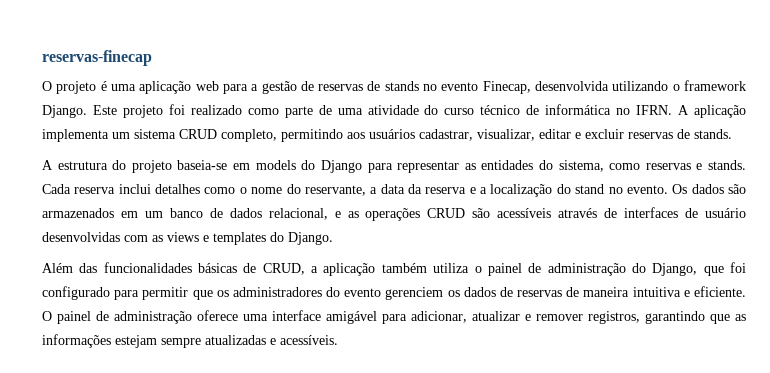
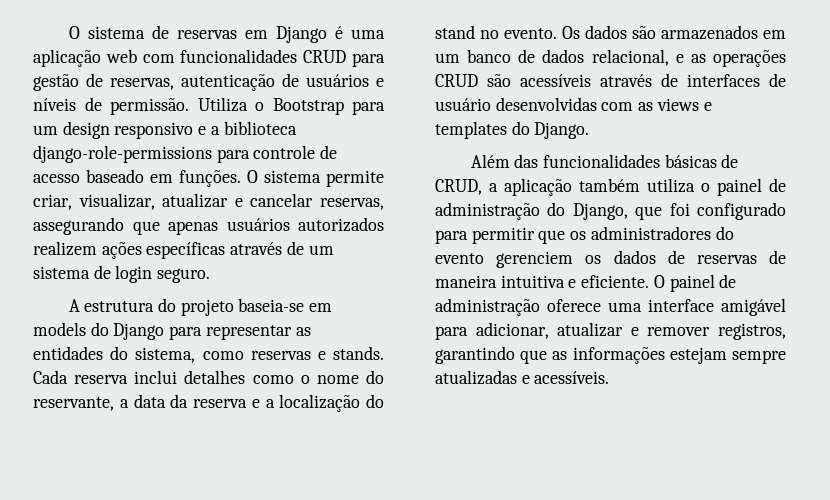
- reservas-finecap
- O projeto é uma aplicação web para a gestão de reservas de stands no evento Finecap, desenvolvida utilizando o framework Django. Este projeto foi realizado como parte de uma atividade do curso técnico de informática no IFRN. A aplicação implementa um sistema CRUD completo, permitindo aos usuários cadastrar, visualizar, editar e excluir reservas de stands.
+ O sistema de reservas em Django é uma aplicação web com funcionalidades CRUD para gestão de reservas, autenticação de usuários e níveis de permissão. Utiliza o Bootstrap para um design responsivo e a biblioteca django-role-permissions para controle de acesso baseado em funções. O sistema permite criar, visualizar, atualizar e cancelar reservas, assegurando que apenas usuários autorizados realizem ações específicas através de um sistema de login seguro.

